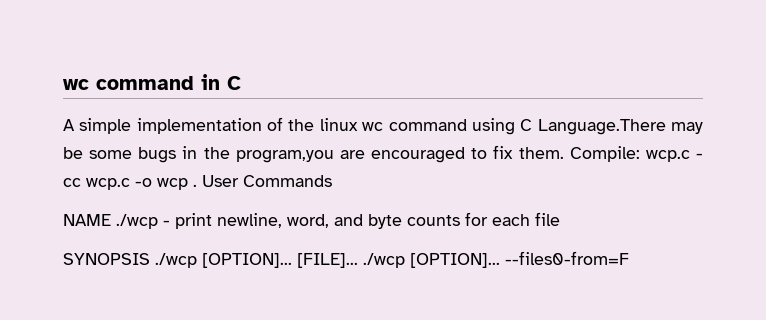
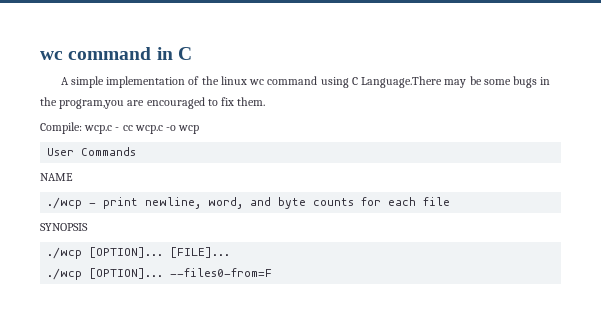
- A simple implementation of the linux wc command using C Language.There may be some bugs in the program,you are encouraged to fix them. Compile: wcp.c - cc wcp.c -o wcp . User Commands
+ A simple implementation of the linux wc command using C Language.There may be some bugs in the program,you are encouraged to fix them.
+ Compile: wcp.c - cc wcp.c -o wcp
+ User Commands
- NAME ./wcp - print newline, word, and byte counts for each file
+ NAME
+ ./wcp - print newline, word, and byte counts for each file
- SYNOPSIS ./wcp [OPTION]...
+ SYNOPSIS
+ ./wcp [OPTION]...
- [FILE]... ./wcp [OPTION]...
+ [FILE]...
+ ./wcp [OPTION]...

